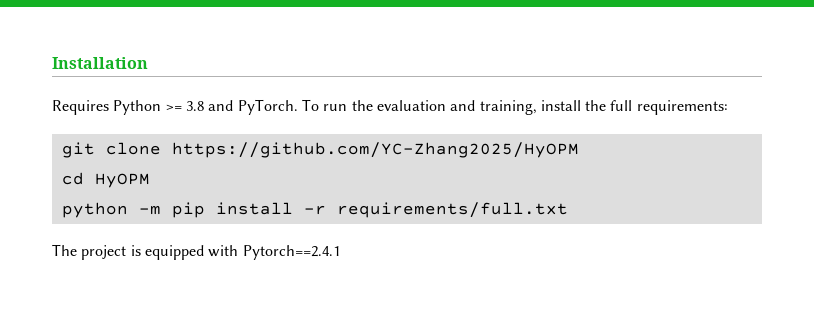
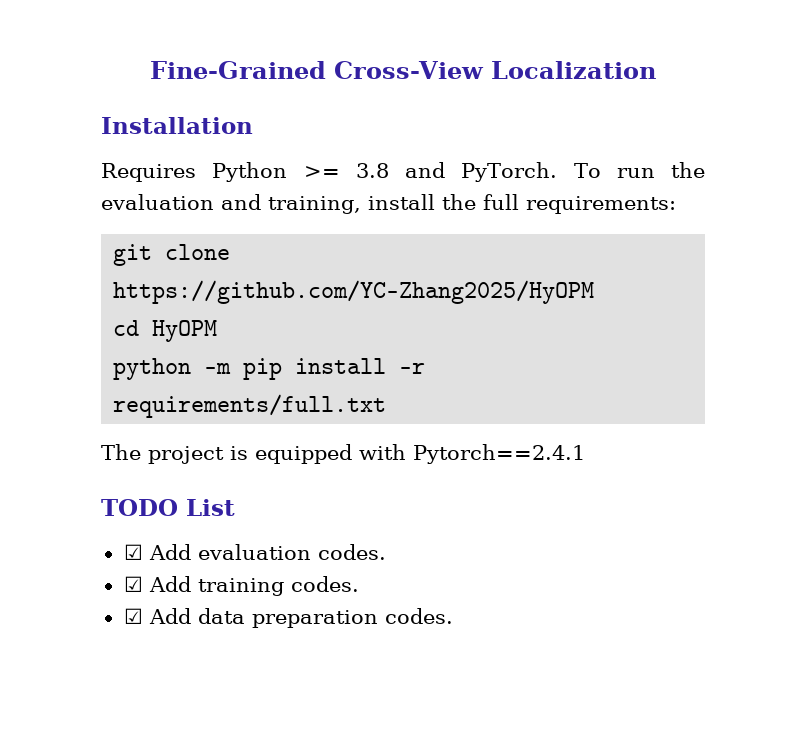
+ Fine-Grained Cross-View Localization
+ TODO List
+ ☑ Add evaluation codes.
+ ☑ Add training codes.
+ ☑ Add data preparation codes.

